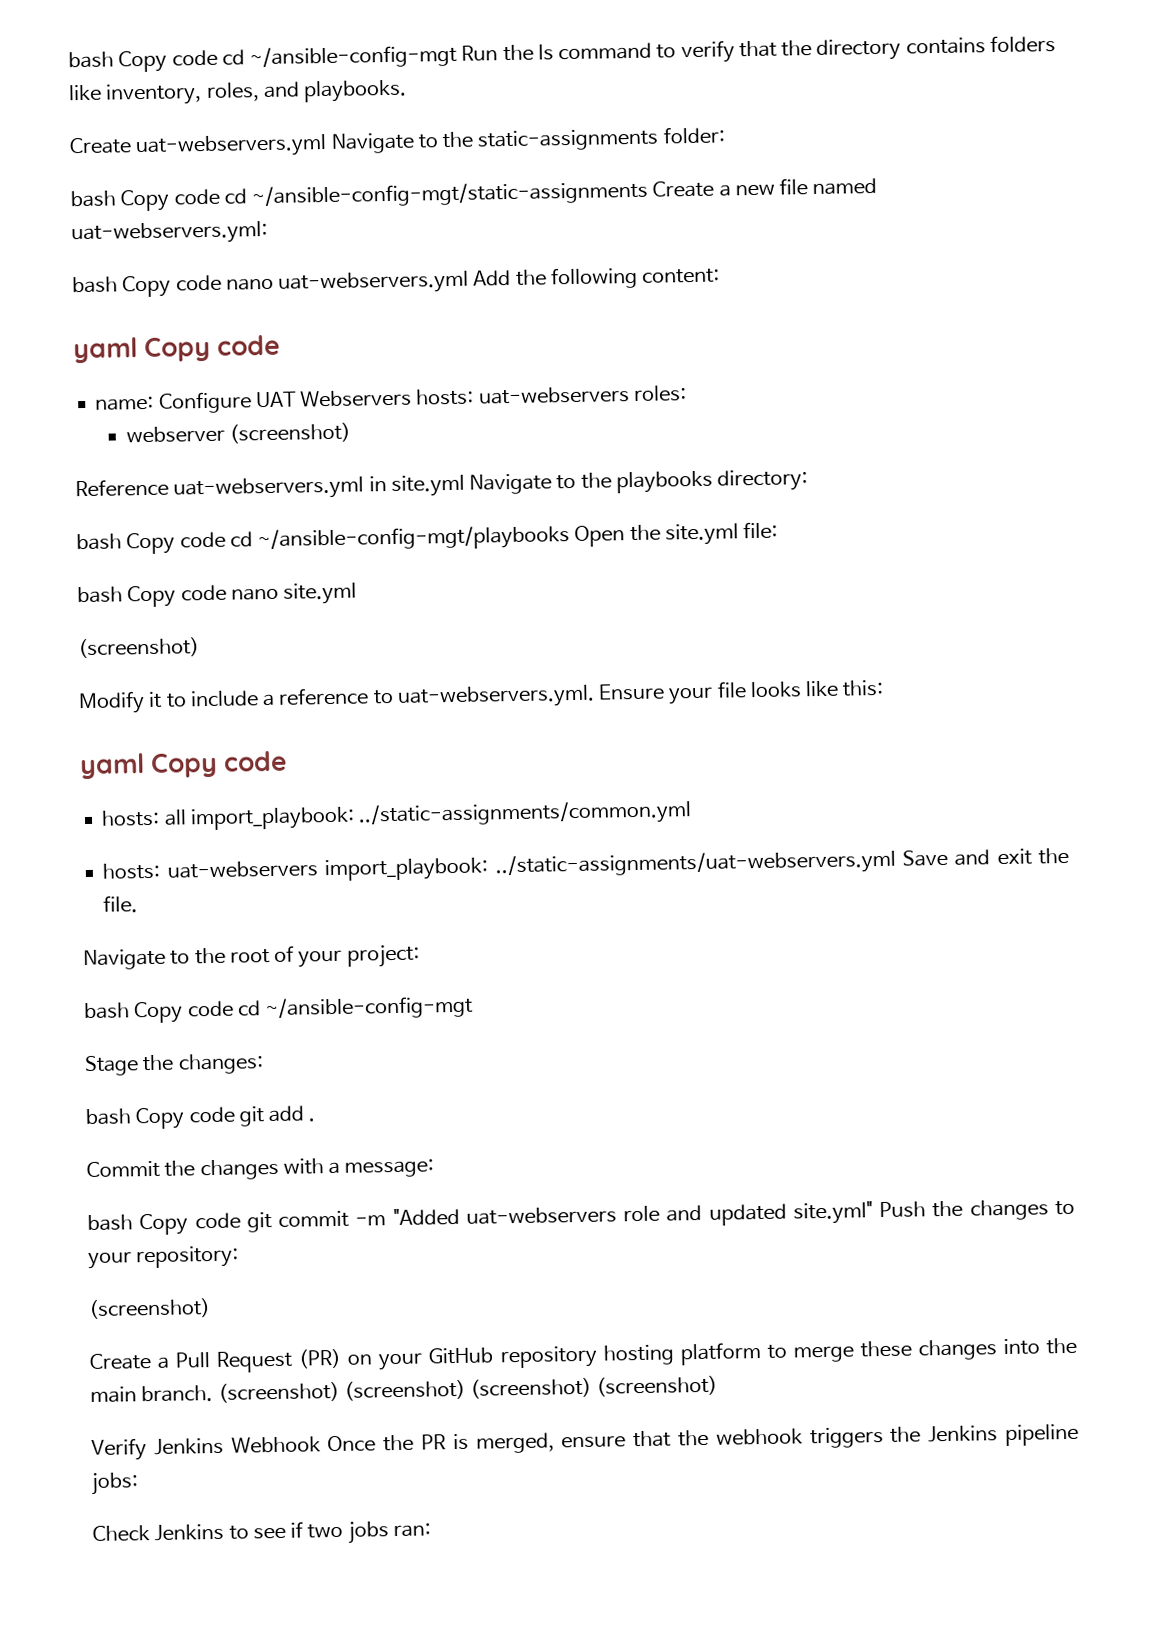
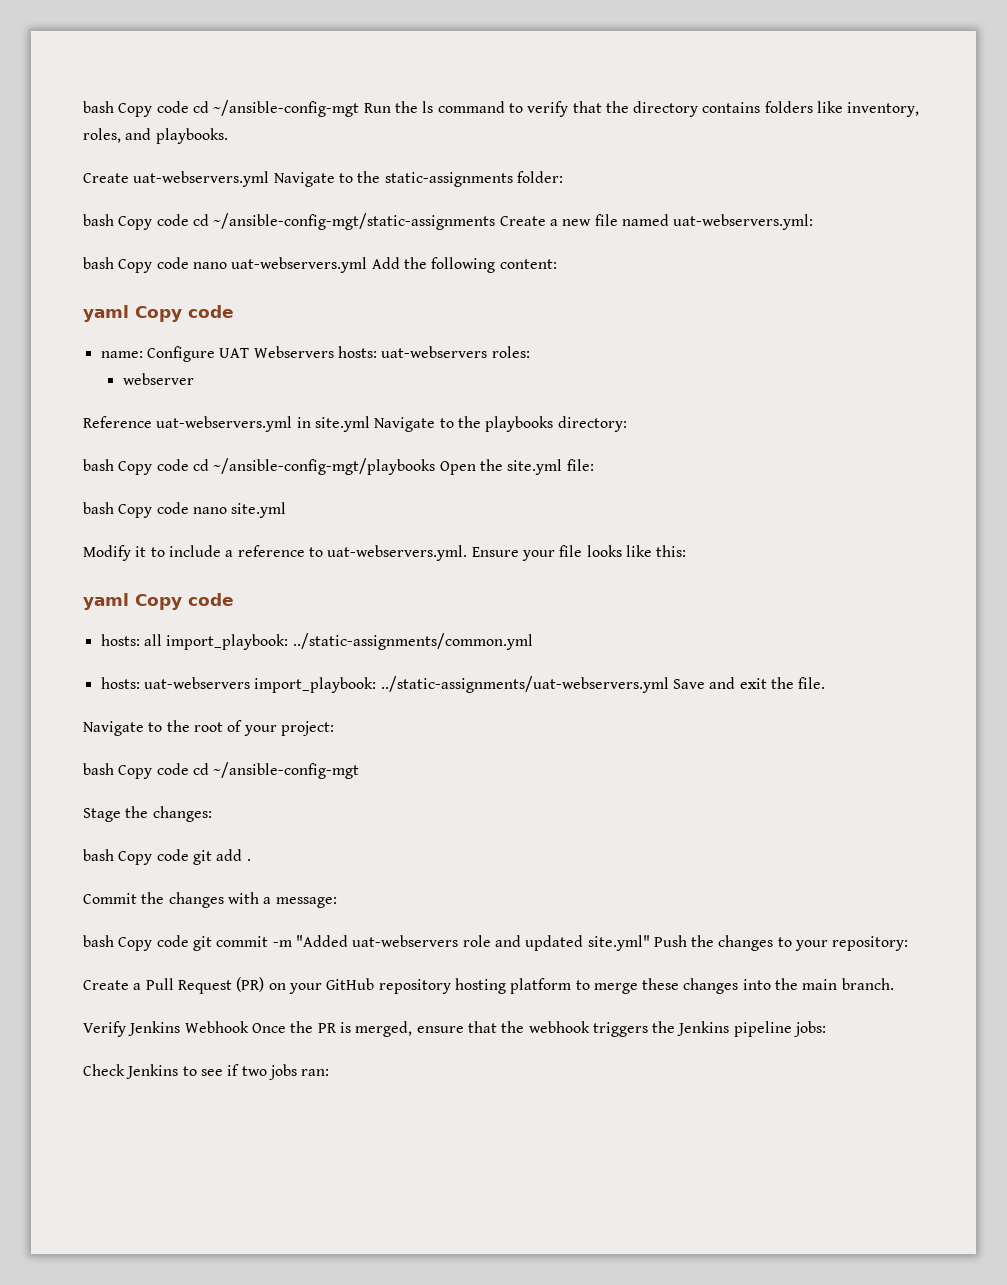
- webserver (screenshot)
+ webserver
  bash Copy code nano site.yml
- (screenshot)
  bash Copy code git commit -m "Added uat-webservers role and updated site.yml" Push the changes to your repository:
- (screenshot)
- (screenshot) (screenshot) (screenshot) (screenshot)

